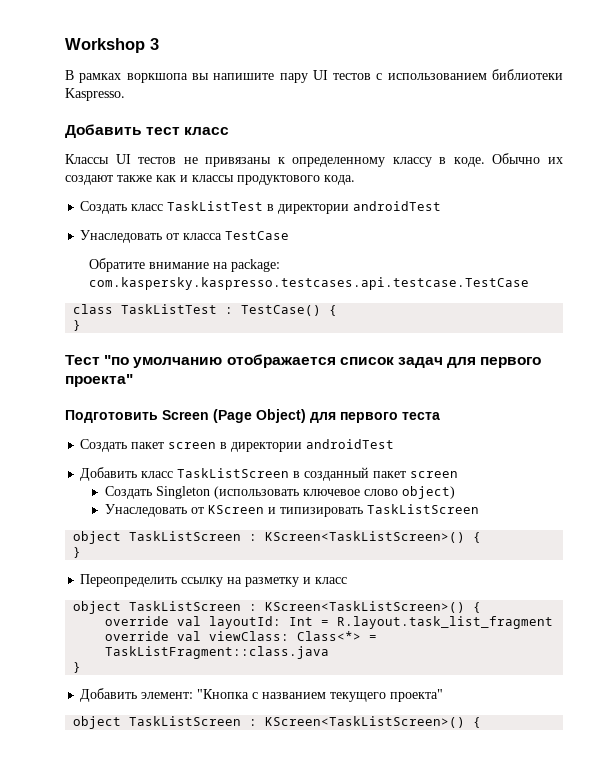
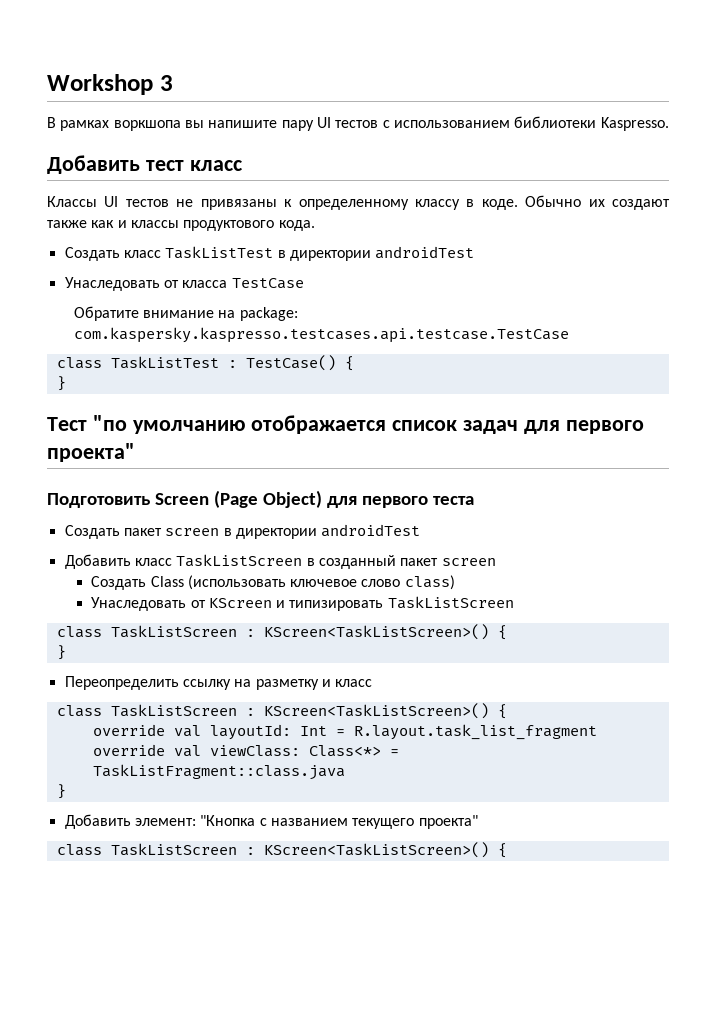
- Создать Singleton (использовать ключевое слово object)
+ Создать Class (использовать ключевое слово class)
  Унаследовать от KScreen и типизировать TaskListScreen
- object TaskListScreen : KScreen<TaskListScreen>() {
+ class TaskListScreen : KScreen<TaskListScreen>() {
  Переопределить ссылку на разметку и класс
- object TaskListScreen : KScreen<TaskListScreen>() {
+ class TaskListScreen : KScreen<TaskListScreen>() {
  Добавить элемент: "Кнопка с названием текущего проекта"
- object TaskListScreen : KScreen<TaskListScreen>() {
+ class TaskListScreen : KScreen<TaskListScreen>() {

